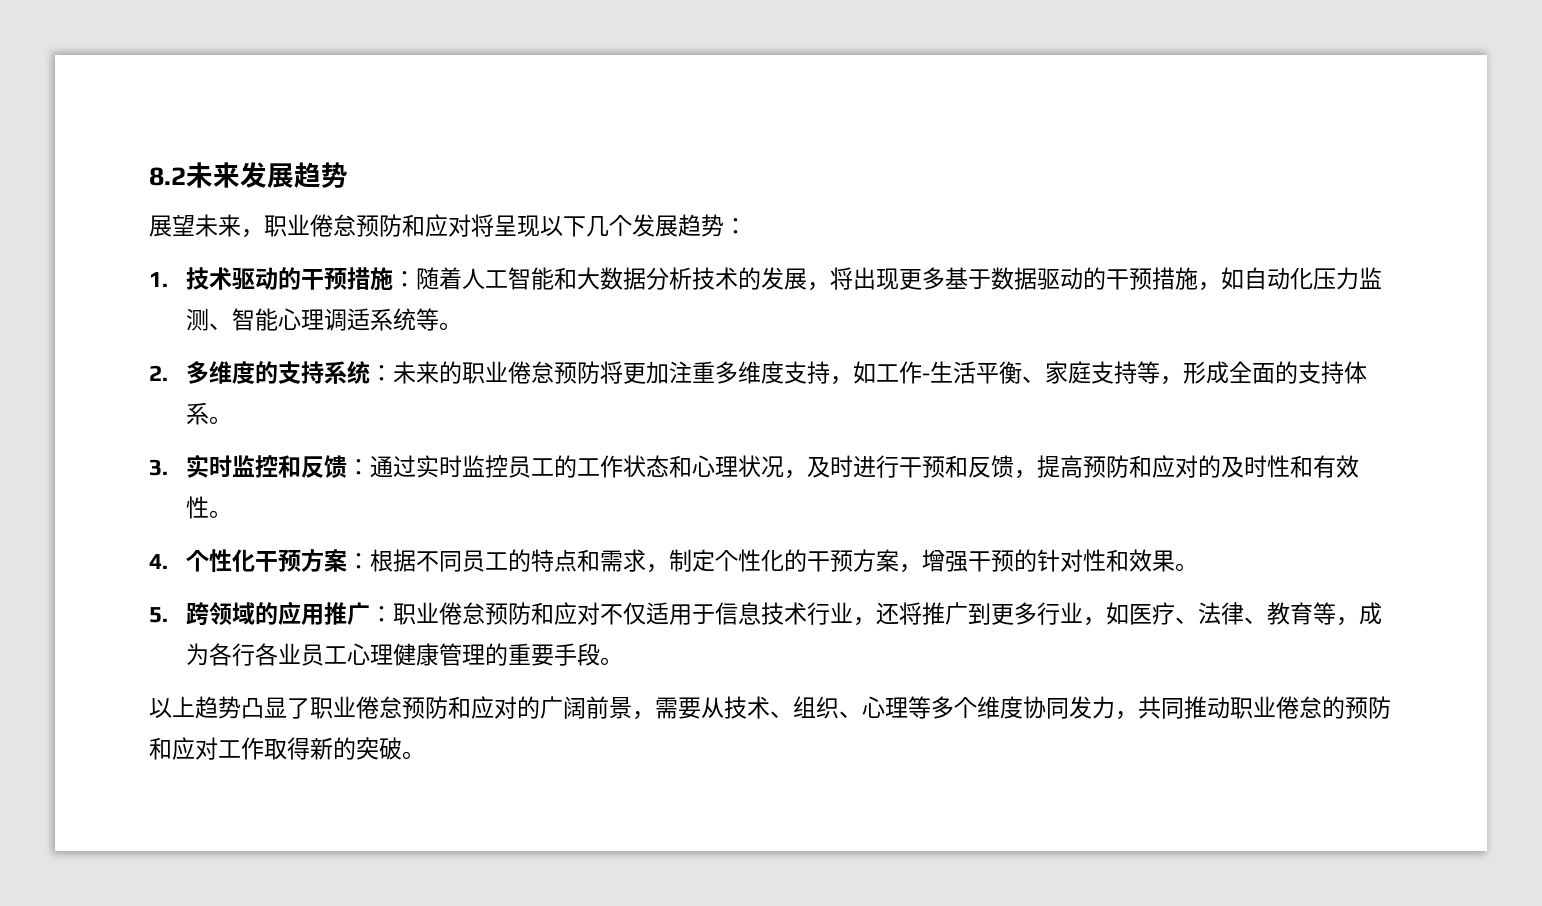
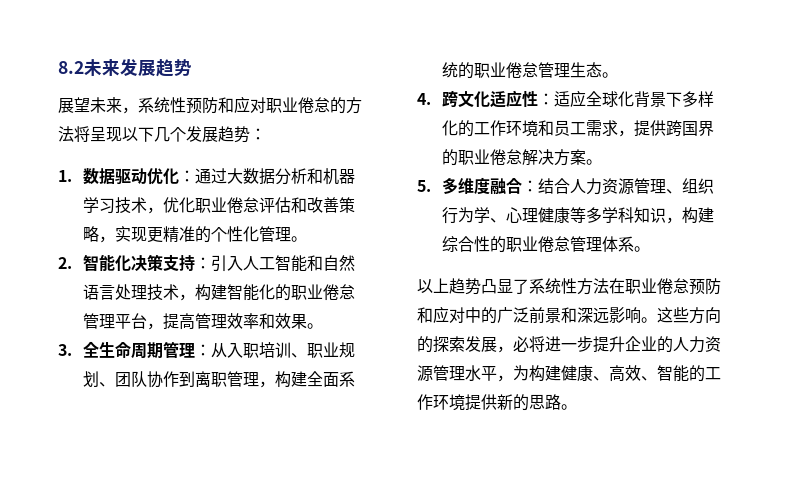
- 展望未来，职业倦怠预防和应对将呈现以下几个发展趋势：
+ 展望未来，系统性预防和应对职业倦怠的方法将呈现以下几个发展趋势：
- 1.技术驱动的干预措施：随着人工智能和大数据分析技术的发展，将出现更多基于数据驱动的干预措施，如自动化压力监测、智能心理调适系统等。
- 2.多维度的支持系统：未来的职业倦怠预防将更加注重多维度支持，如工作-生活平衡、家庭支持等，形成全面的支持体系。
- 3.实时监控和反馈：通过实时监控员工的工作状态和心理状况，及时进行干预和反馈，提高预防和应对的及时性和有效性。
- 4.个性化干预方案：根据不同员工的特点和需求，制定个性化的干预方案，增强干预的针对性和效果。
- 5.跨领域的应用推广：职业倦怠预防和应对不仅适用于信息技术行业，还将推广到更多行业，如医疗、法律、教育等，成为各行各业员工心理健康管理的重要手段。
- 以上趋势凸显了职业倦怠预防和应对的广阔前景，需要从技术、组织、心理等多个维度协同发力，共同推动职业倦怠的预防和应对工作取得新的突破。
+ 1.数据驱动优化：通过大数据分析和机器学习技术，优化职业倦怠评估和改善策略，实现更精准的个性化管理。
+ 2.智能化决策支持：引入人工智能和自然语言处理技术，构建智能化的职业倦怠管理平台，提高管理效率和效果。
+ 3.全生命周期管理：从入职培训、职业规划、团队协作到离职管理，构建全面系统的职业倦怠管理生态。
+ 4.跨文化适应性：适应全球化背景下多样化的工作环境和员工需求，提供跨国界的职业倦怠解决方案。
+ 5.多维度融合：结合人力资源管理、组织行为学、心理健康等多学科知识，构建综合性的职业倦怠管理体系。
+ 以上趋势凸显了系统性方法在职业倦怠预防和应对中的广泛前景和深远影响。这些方向的探索发展，必将进一步提升企业的人力资源管理水平，为构建健康、高效、智能的工作环境提供新的思路。

